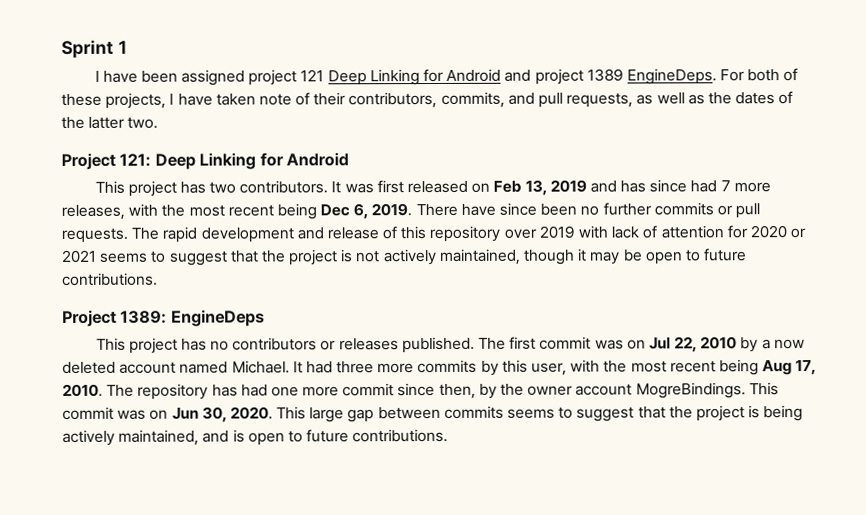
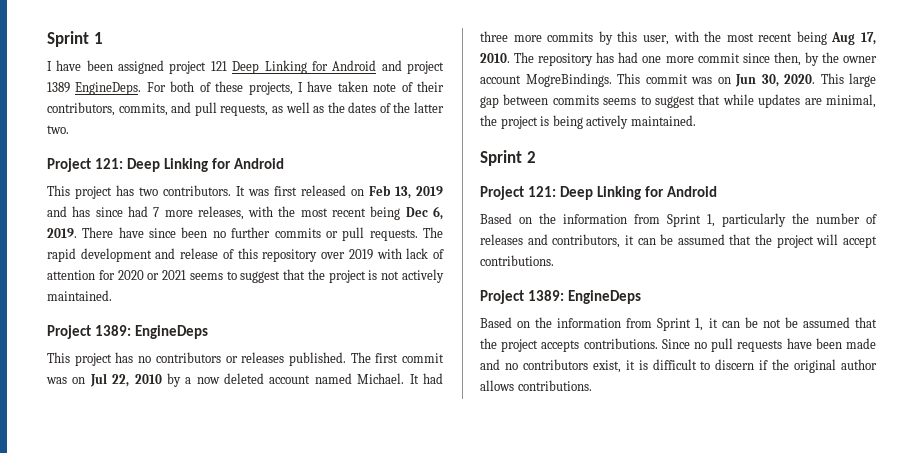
- The rapid development and release of this repository over 2019 with lack of attention for 2020 or 2021 seems to suggest that the project is not actively maintained, though it may be open to future contributions.
+ The rapid development and release of this repository over 2019 with lack of attention for 2020 or 2021 seems to suggest that the project is not actively maintained.
- This large gap between commits seems to suggest that the project is being actively maintained, and is open to future contributions.
+ This large gap between commits seems to suggest that while updates are minimal, the project is being actively maintained.
+ Sprint 2
+ Project 121: Deep Linking for Android
+ Based on the information from Sprint 1, particularly the number of releases and contributors, it can be assumed that the project will accept contributions.
+ Project 1389: EngineDeps
+ Based on the information from Sprint 1, it can be not be assumed that the project accepts contributions. Since no pull requests have been made and no contributors exist, it is difficult to discern if the original author allows contributions.

